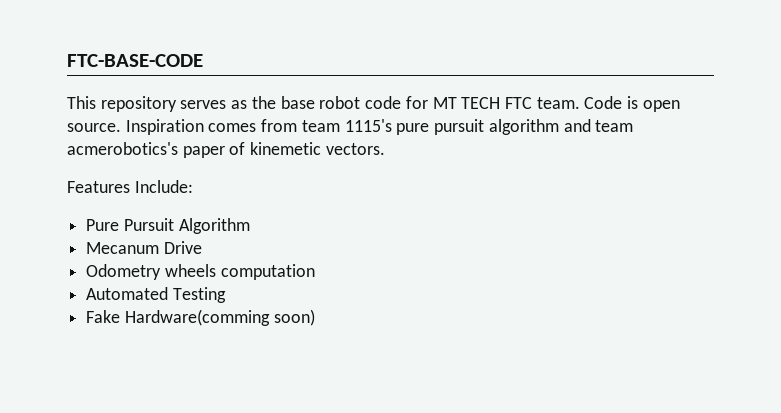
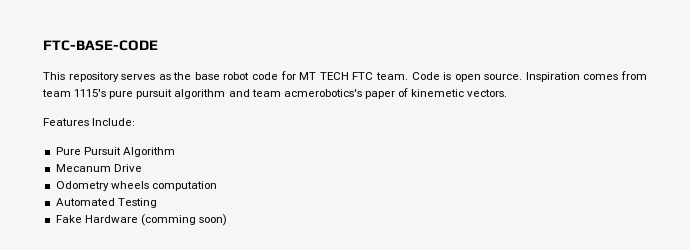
- Fake Hardware(comming soon)
+ Fake Hardware (comming soon)

